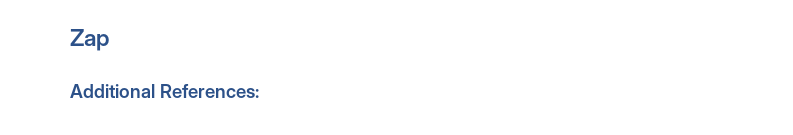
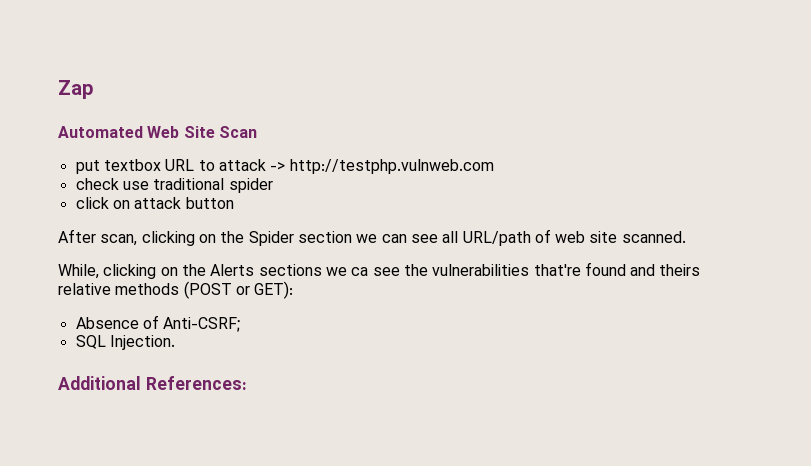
+ Automated Web Site Scan
+ put textbox URL to attack -> http://testphp.vulnweb.com
+ check use traditional spider
+ click on attack button
+ After scan, clicking on the Spider section we can see all URL/path of web site scanned.
+ While, clicking on the Alerts sections we ca see the vulnerabilities that're found and theirs relative methods (POST or GET):
+ Absence of Anti-CSRF;
+ SQL Injection.

